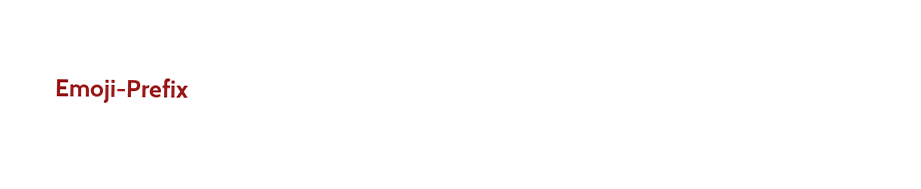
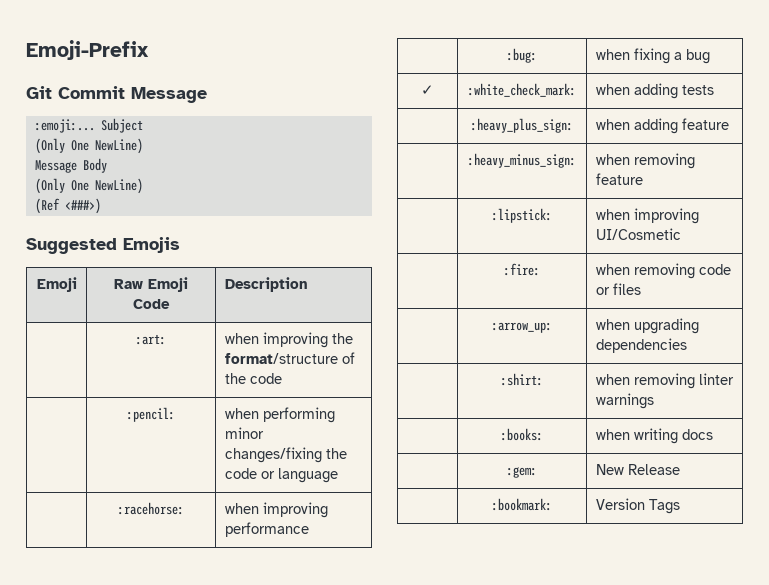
+ Git Commit Message
+ :emoji:... Subject
+ (Only One NewLine)
+ Message Body
+ (Only One NewLine)
+ (Ref <###>)
+ Suggested Emojis
+ Emoji | Raw Emoji Code | Description
+ | :art: | when improving the format/structure of the code
+ | :pencil: | when performing minor changes/fixing the code or language
+ | :racehorse: | when improving performance
+ | :bug: | when fixing a bug
+ ✓ | :white_check_mark: | when adding tests
+ | :heavy_plus_sign: | when adding feature
+ | :heavy_minus_sign: | when removing feature
+ | :lipstick: | when improving UI/Cosmetic
+ | :fire: | when removing code or files
+ | :arrow_up: | when upgrading dependencies
+ | :shirt: | when removing linter warnings
+ | :books: | when writing docs
+ | :gem: | New Release
+ | :bookmark: | Version Tags

